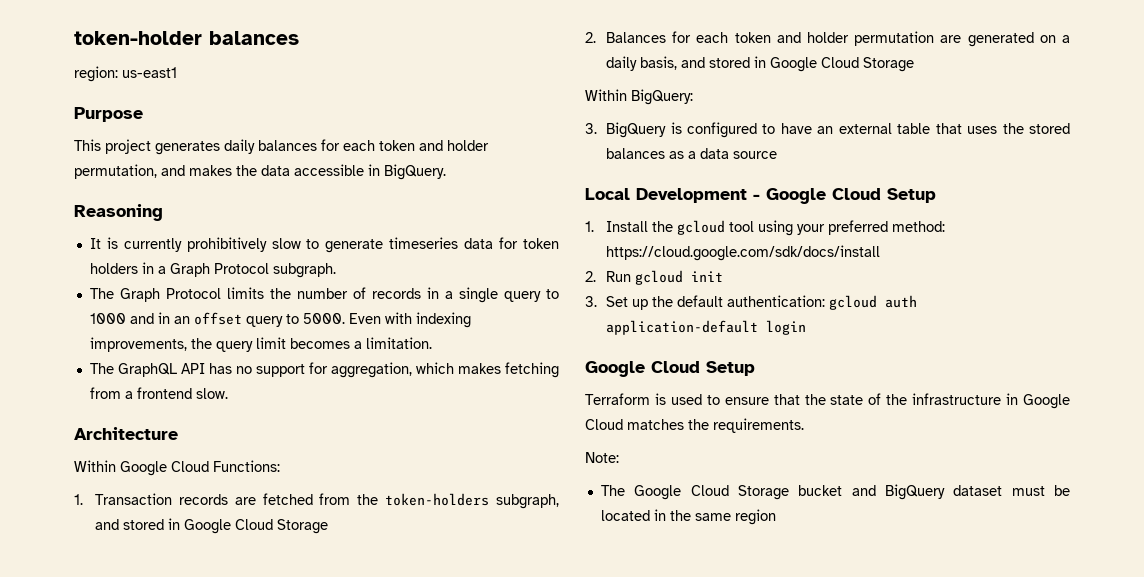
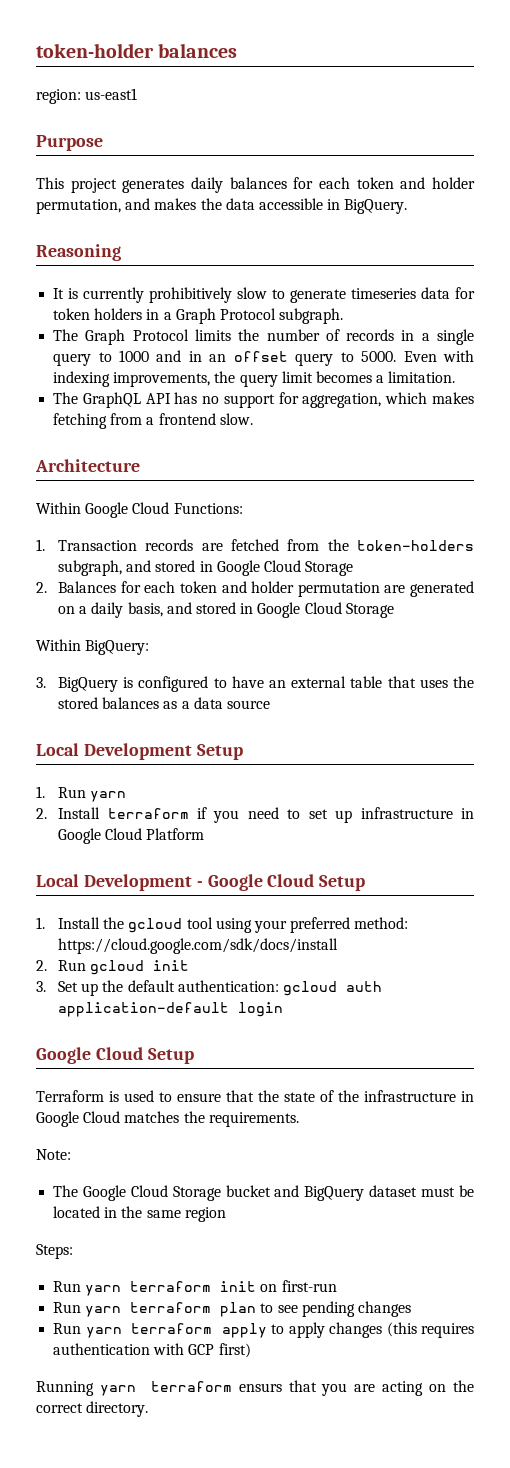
+ Local Development Setup
+ 1. Run yarn
+ 2. Install terraform if you need to set up infrastructure in Google Cloud Platform
+ Steps:
+ Run yarn terraform init on first-run
+ Run yarn terraform plan to see pending changes
+ Run yarn terraform apply to apply changes (this requires authentication with GCP first)
+ Running yarn terraform ensurs that you are acting on the correct directory.

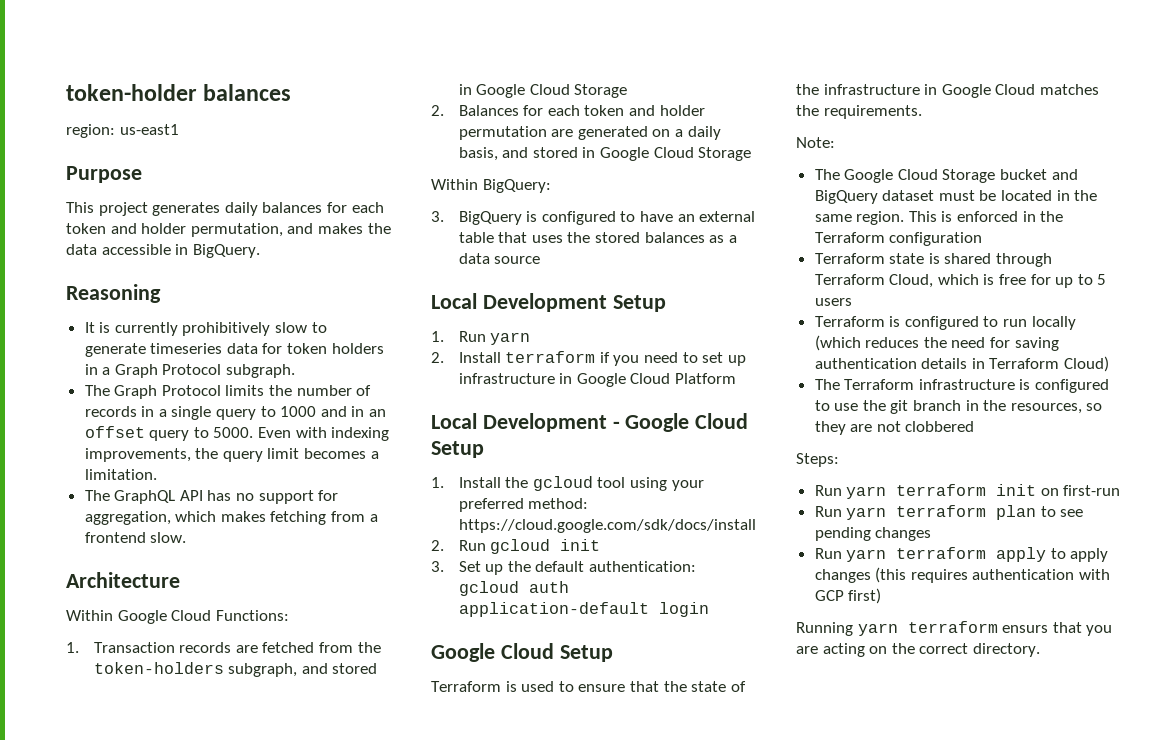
- The Google Cloud Storage bucket and BigQuery dataset must be located in the same region
+ The Google Cloud Storage bucket and BigQuery dataset must be located in the same region. This is enforced in the Terraform configuration
+ Terraform state is shared through Terraform Cloud, which is free for up to 5 users
+ Terraform is configured to run locally (which reduces the need for saving authentication details in Terraform Cloud)
+ The Terraform infrastructure is configured to use the git branch in the resources, so they are not clobbered

